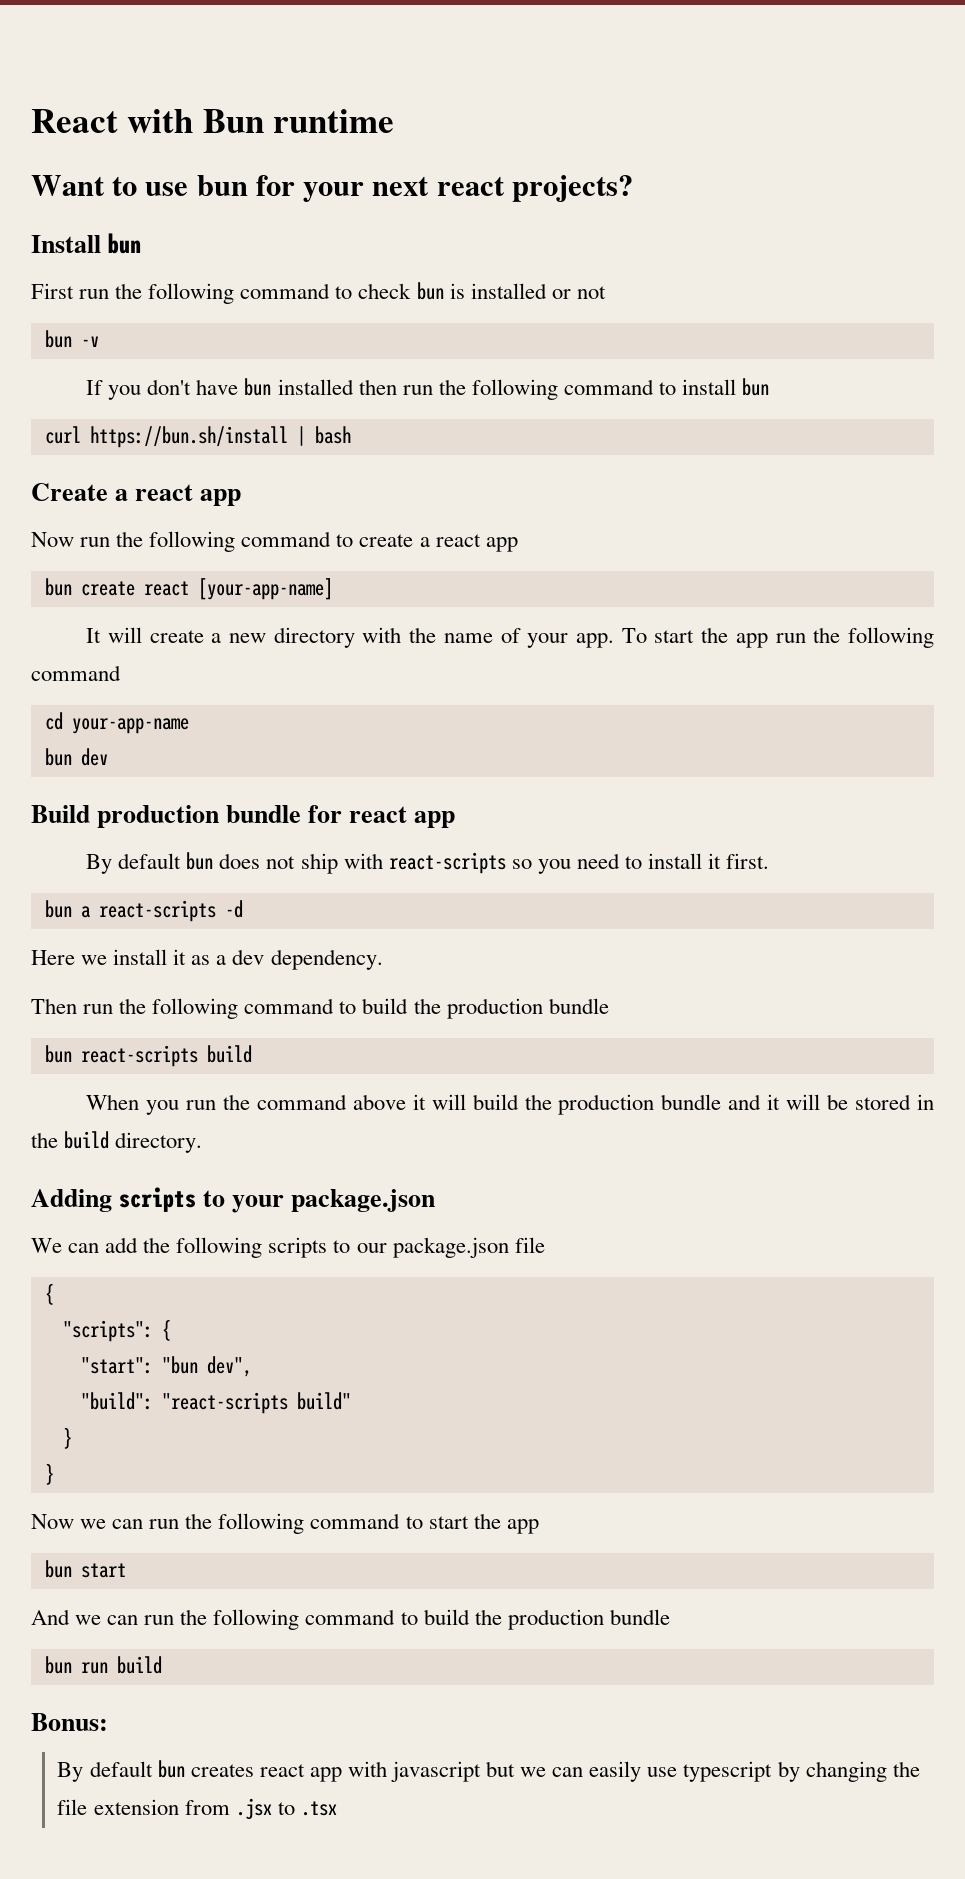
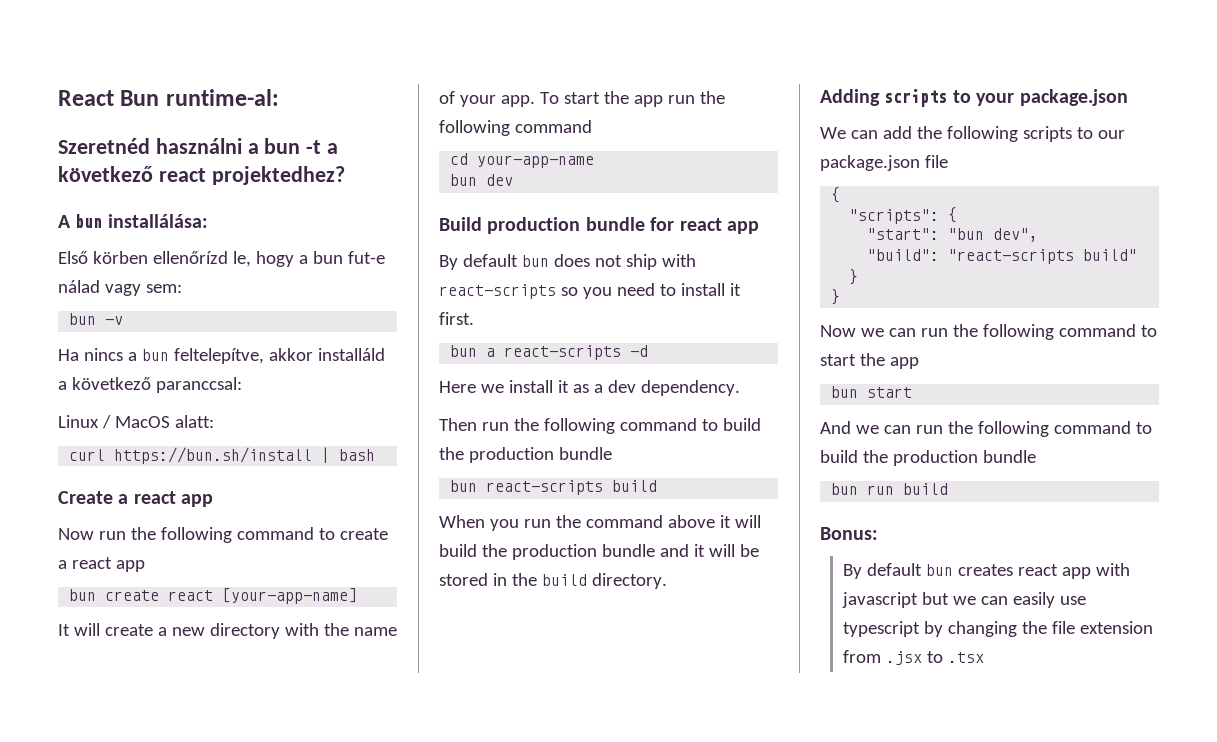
- React with Bun runtime
- Want to use bun for your next react projects?
- Install bun
- First run the following command to check bun is installed or not
+ React Bun runtime-al:
+ Szeretnéd használni a bun -t a következő react projektedhez?
+ A bun installálása:
+ Első körben ellenőrízd le, hogy a bun fut-e nálad vagy sem:
  bun -v
- If you don't have bun installed then run the following command to install bun
+ Ha nincs a bun feltelepítve, akkor installáld a következő paranccsal:
+ Linux / MacOS alatt:

